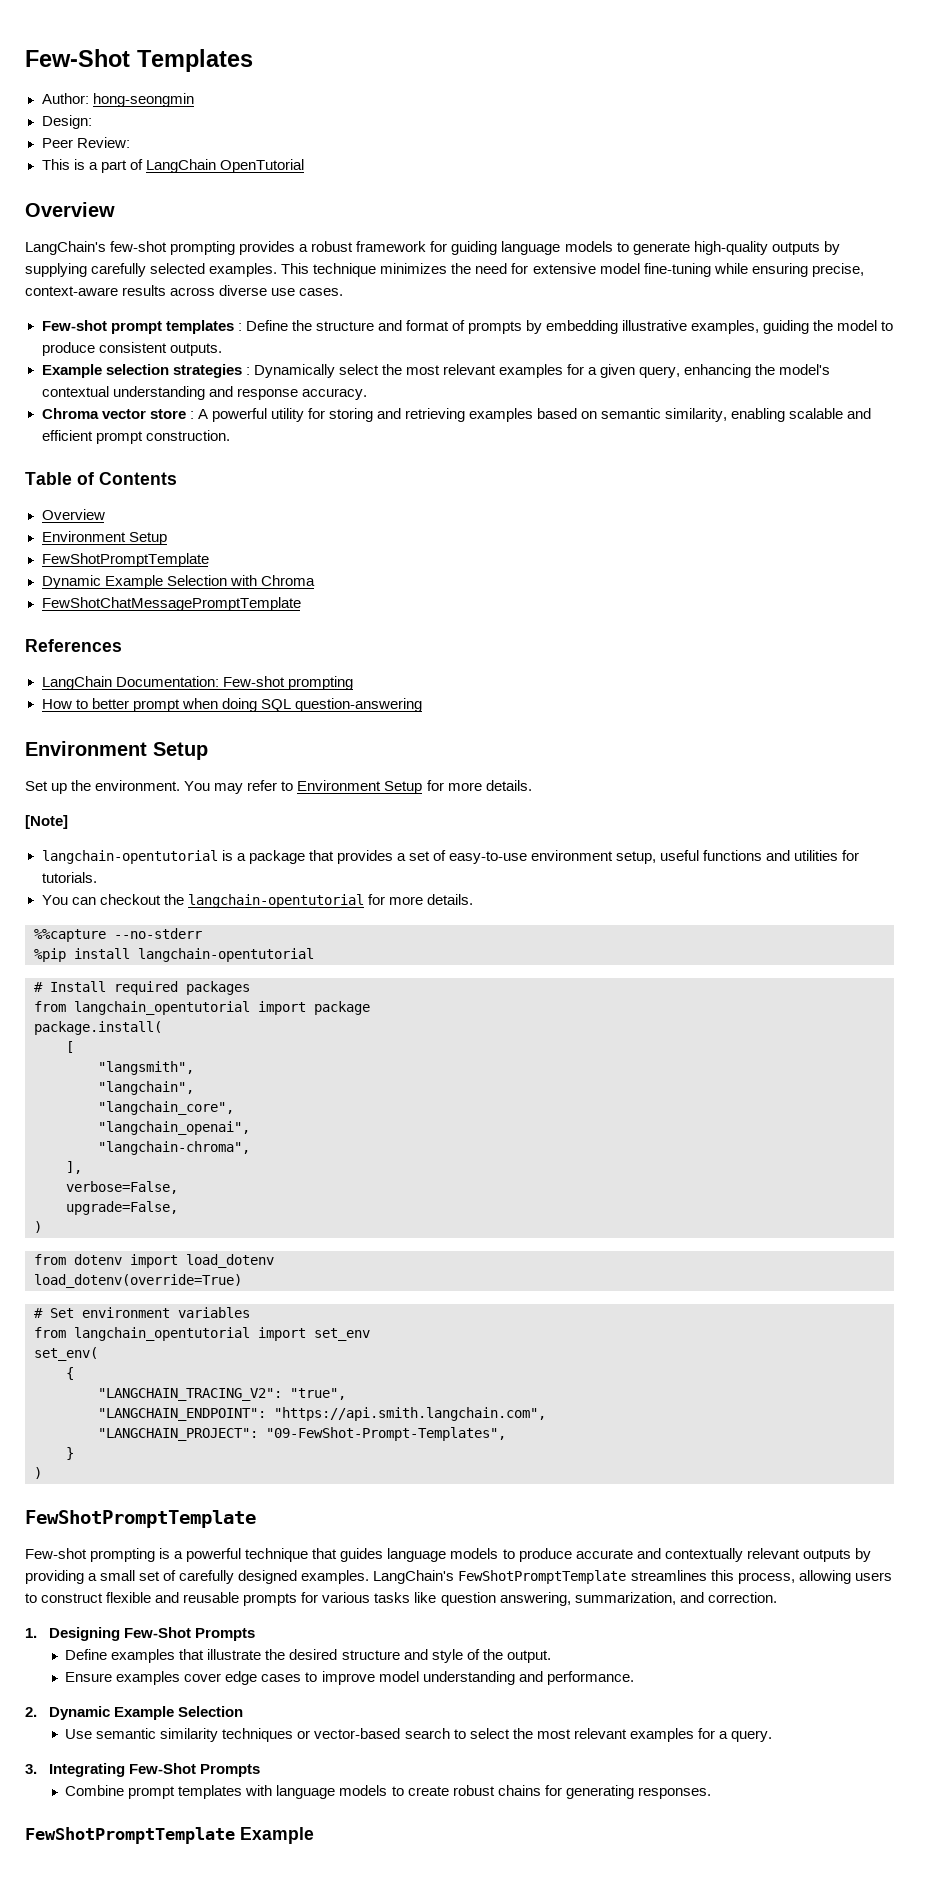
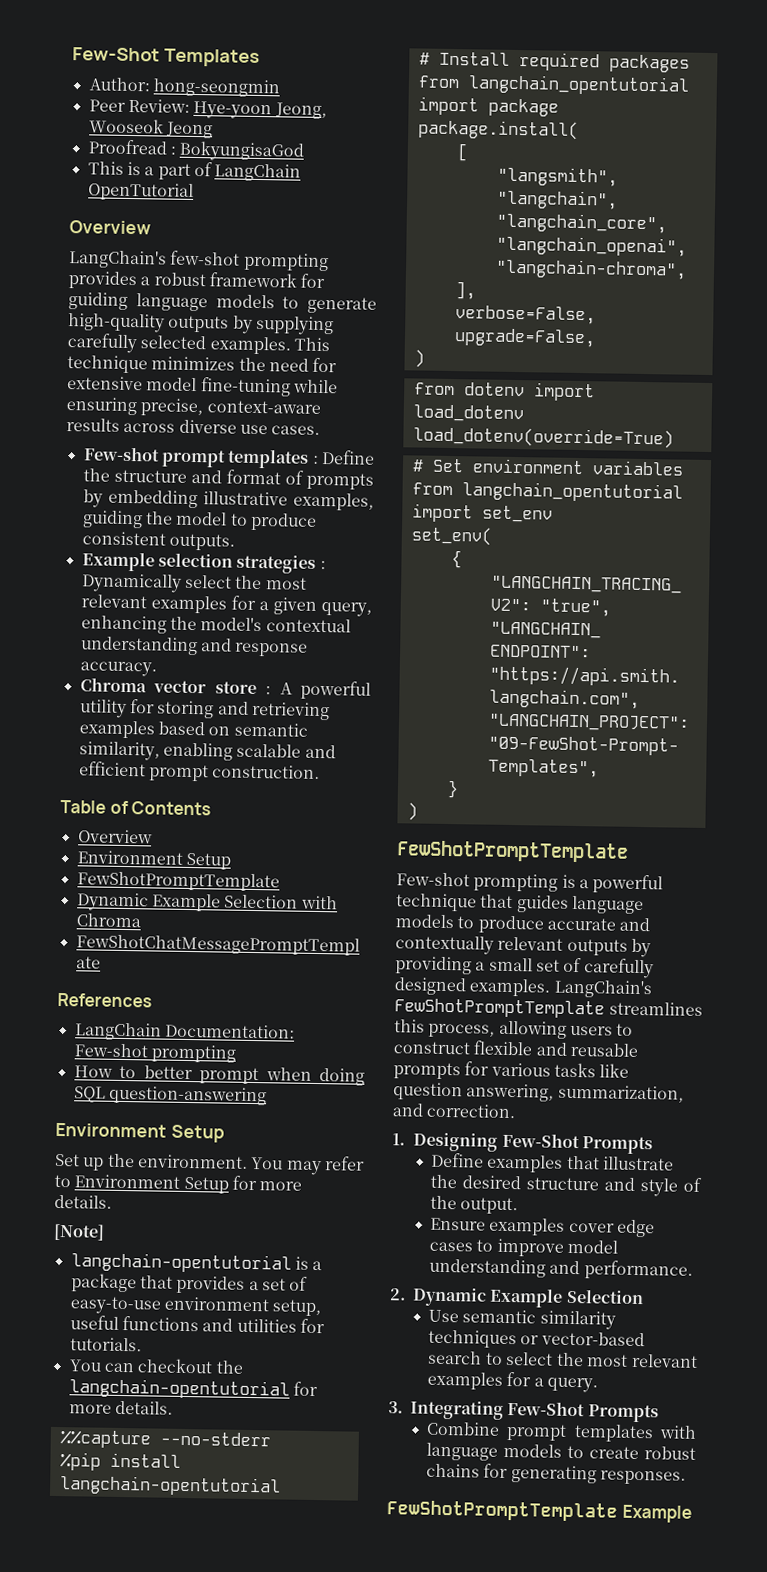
- Design:
- Peer Review:
+ Peer Review: Hye-yoon Jeong, Wooseok Jeong
+ Proofread : BokyungisaGod

